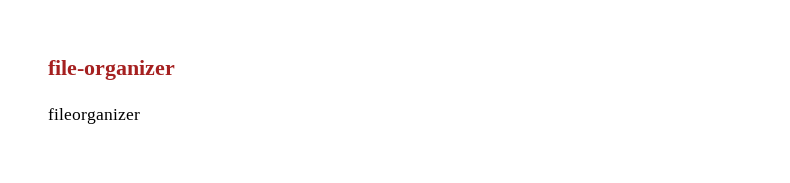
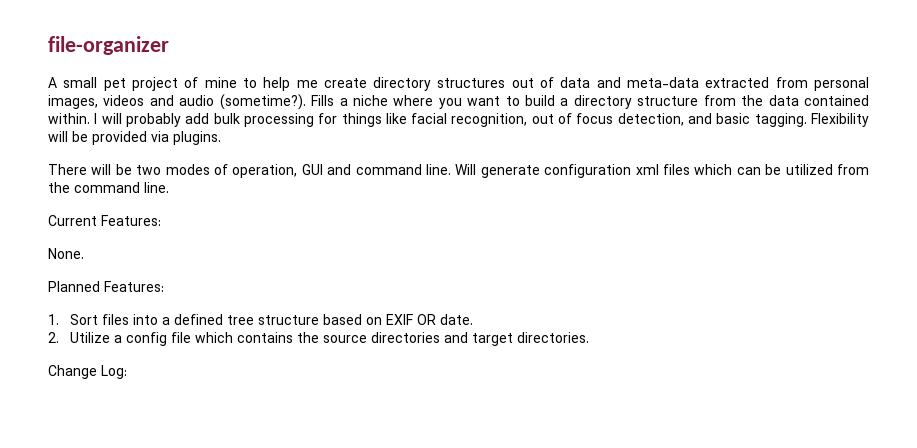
- fileorganizer
+ A small pet project of mine to help me create directory structures out of data and meta-data extracted from personal images, videos and audio (sometime?). Fills a niche where you want to build a directory structure from the data contained within. I will probably add bulk processing for things like facial recognition, out of focus detection, and basic tagging. Flexibility will be provided via plugins.
+ There will be two modes of operation, GUI and command line. Will generate configuration xml files which can be utilized from the command line.
+ Current Features:
+ None.
+ Planned Features:
+ 1. Sort files into a defined tree structure based on EXIF OR date.
+ 2. Utilize a config file which contains the source directories and target directories.
+ Change Log:

